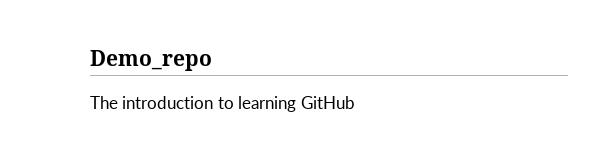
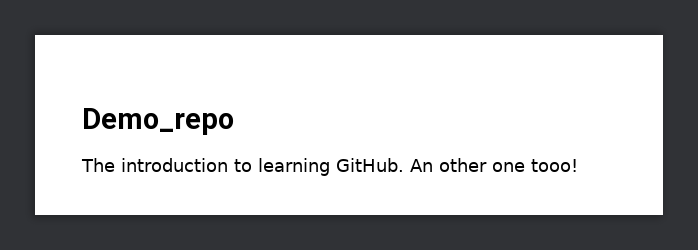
- The introduction to learning GitHub
+ The introduction to learning GitHub. An other one tooo!

